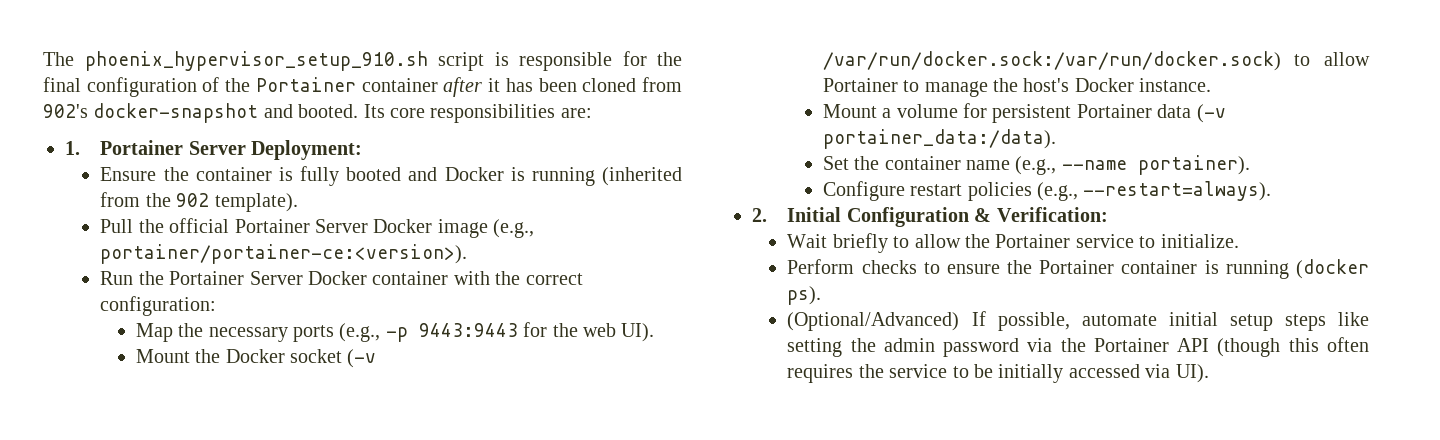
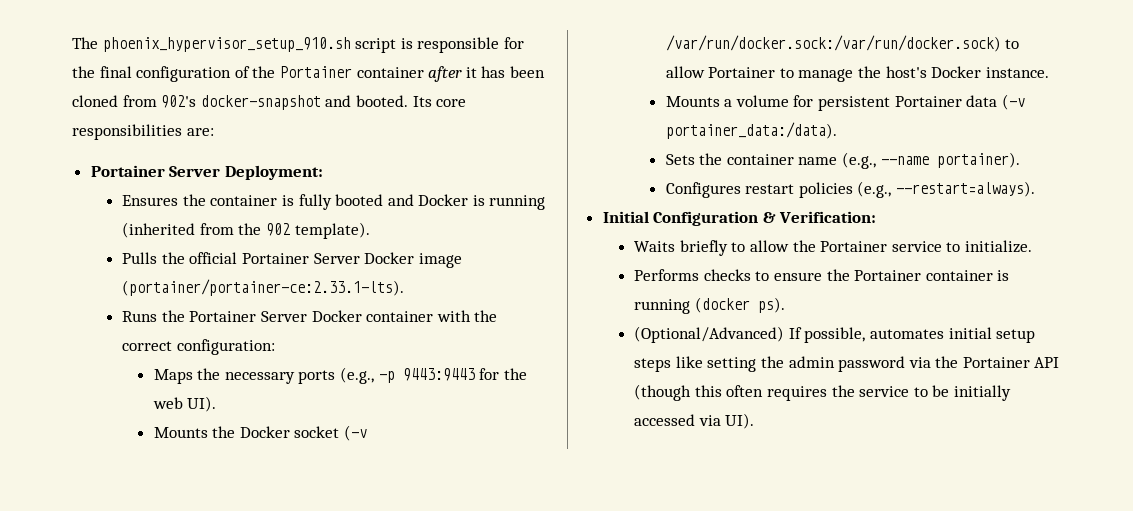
- 1. Portainer Server Deployment:
+ Portainer Server Deployment:
- Ensure the container is fully booted and Docker is running (inherited from the 902 template).
+ Ensures the container is fully booted and Docker is running (inherited from the 902 template).
- Pull the official Portainer Server Docker image (e.g., portainer/portainer-ce:<version>).
- Run the Portainer Server Docker container with the correct configuration:
+ Pulls the official Portainer Server Docker image (portainer/portainer-ce:2.33.1-lts).
+ Runs the Portainer Server Docker container with the correct configuration:
- Map the necessary ports (e.g., -p 9443:9443 for the web UI).
+ Maps the necessary ports (e.g., -p 9443:9443 for the web UI).
- Mount the Docker socket (-v /var/run/docker.sock:/var/run/docker.sock) to allow Portainer to manage the host's Docker instance.
+ Mounts the Docker socket (-v /var/run/docker.sock:/var/run/docker.sock) to allow Portainer to manage the host's Docker instance.
- Mount a volume for persistent Portainer data (-v portainer_data:/data).
+ Mounts a volume for persistent Portainer data (-v portainer_data:/data).
- Set the container name (e.g., --name portainer).
+ Sets the container name (e.g., --name portainer).
- Configure restart policies (e.g., --restart=always).
+ Configures restart policies (e.g., --restart=always).
- 2. Initial Configuration & Verification:
+ Initial Configuration & Verification:
- Wait briefly to allow the Portainer service to initialize.
+ Waits briefly to allow the Portainer service to initialize.
- Perform checks to ensure the Portainer container is running (docker ps).
+ Performs checks to ensure the Portainer container is running (docker ps).
- (Optional/Advanced) If possible, automate initial setup steps like setting the admin password via the Portainer API (though this often requires the service to be initially accessed via UI).
+ (Optional/Advanced) If possible, automates initial setup steps like setting the admin password via the Portainer API (though this often requires the service to be initially accessed via UI).

